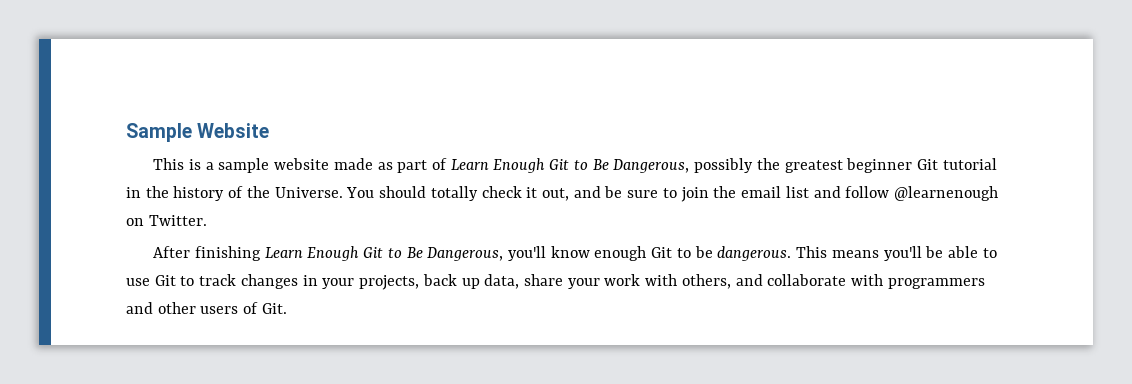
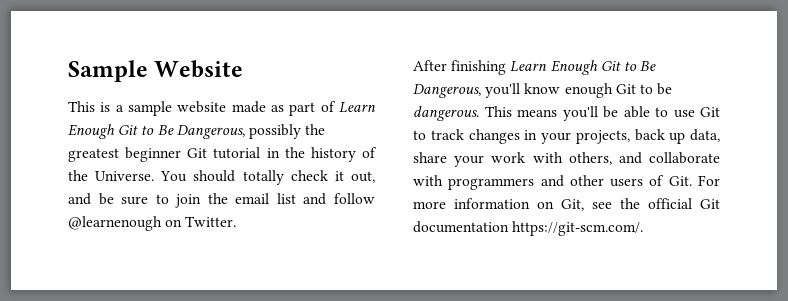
- This means you'll be able to use Git to track changes in your projects, back up data, share your work with others, and collaborate with programmers and other users of Git.
+ This means you'll be able to use Git to track changes in your projects, back up data, share your work with others, and collaborate with programmers and other users of Git. For more information on Git, see the official Git documentation https://git-scm.com/.

